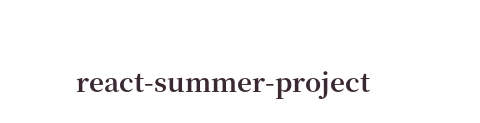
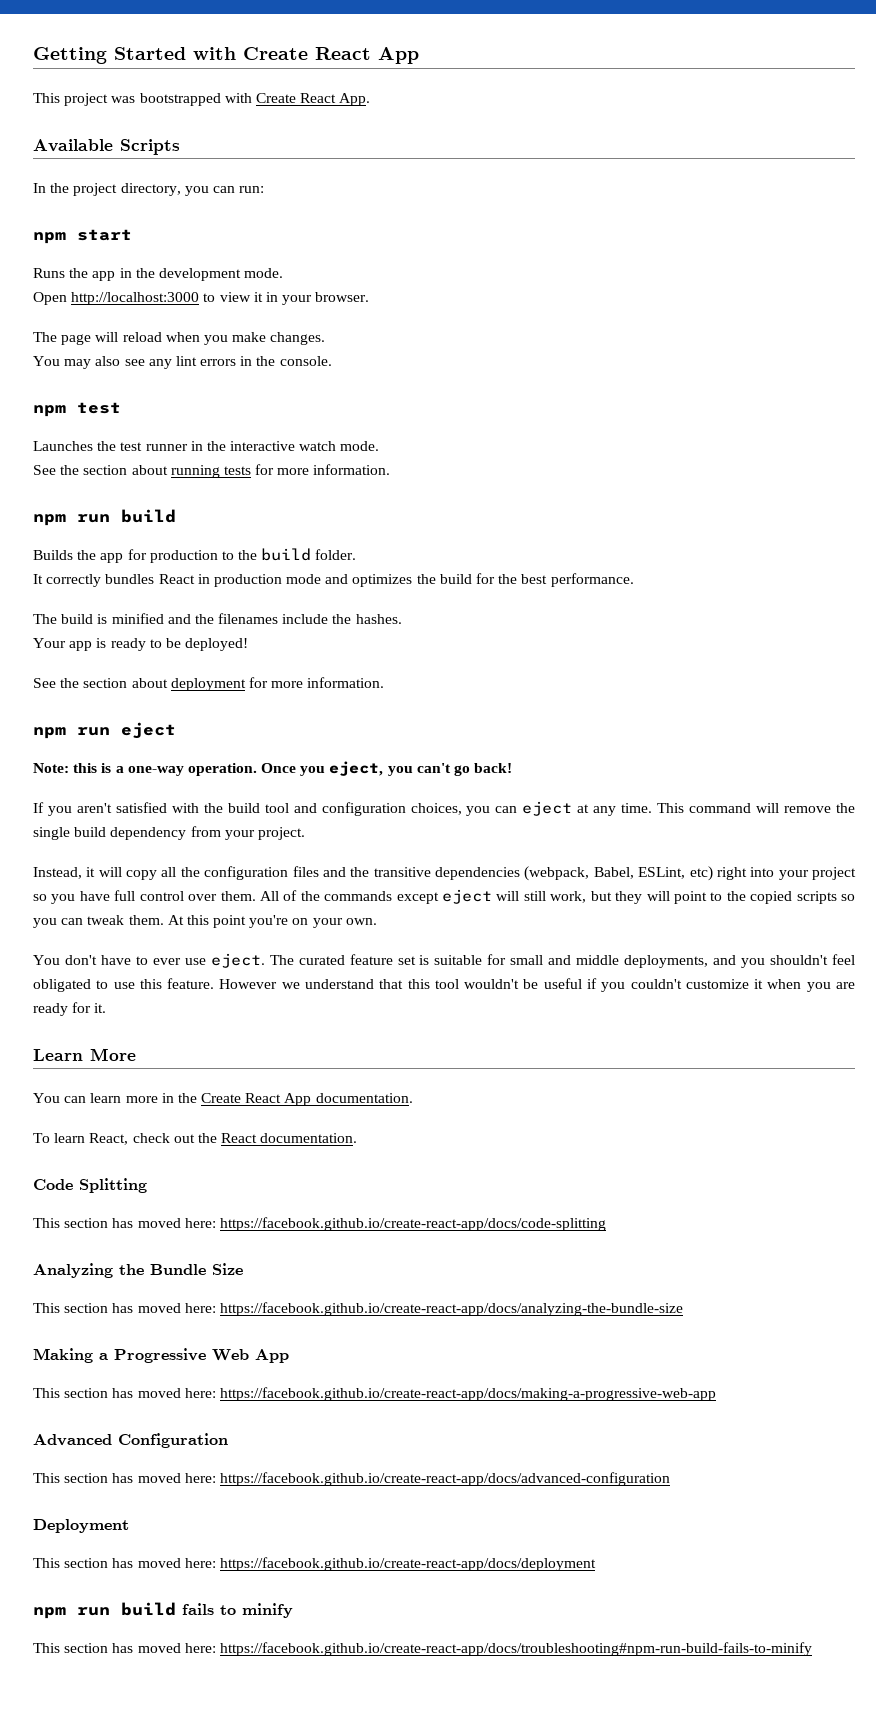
- react-summer-project
+ Getting Started with Create React App
+ This project was bootstrapped with Create React App.
+ Available Scripts
+ In the project directory, you can run:
+ npm start
+ Runs the app in the development mode.
+ Open http://localhost:3000 to view it in your browser.
+ The page will reload when you make changes.
+ You may also see any lint errors in the console.
+ npm test
+ Launches the test runner in the interactive watch mode.
+ See the section about running tests for more information.
+ npm run build
+ Builds the app for production to the build folder.
+ It correctly bundles React in production mode and optimizes the build for the best performance.
+ The build is minified and the filenames include the hashes.
+ Your app is ready to be deployed!
+ See the section about deployment for more information.
+ npm run eject
+ Note: this is a one-way operation. Once you eject, you can't go back!
+ If you aren't satisfied with the build tool and configuration choices, you can eject at any time. This command will remove the single build dependency from your project.
+ Instead, it will copy all the configuration files and the transitive dependencies (webpack, Babel, ESLint, etc) right into your project so you have full control over them. All of the commands except eject will still work, but they will point to the copied scripts so you can tweak them. At this point you're on your own.
+ You don't have to ever use eject. The curated feature set is suitable for small and middle deployments, and you shouldn't feel obligated to use this feature. However we understand that this tool wouldn't be useful if you couldn't customize it when you are ready for it.
+ Learn More
+ You can learn more in the Create React App documentation.
+ To learn React, check out the React documentation.
+ Code Splitting
+ This section has moved here: https://facebook.github.io/create-react-app/docs/code-splitting
+ Analyzing the Bundle Size
+ This section has moved here: https://facebook.github.io/create-react-app/docs/analyzing-the-bundle-size
+ Making a Progressive Web App
+ This section has moved here: https://facebook.github.io/create-react-app/docs/making-a-progressive-web-app
+ Advanced Configuration
+ This section has moved here: https://facebook.github.io/create-react-app/docs/advanced-configuration
+ Deployment
+ This section has moved here: https://facebook.github.io/create-react-app/docs/deployment
+ npm run build fails to minify
+ This section has moved here: https://facebook.github.io/create-react-app/docs/troubleshooting#npm-run-build-fails-to-minify

